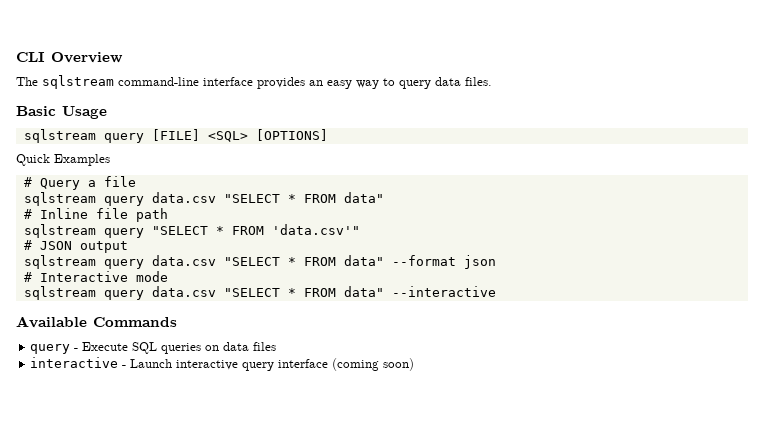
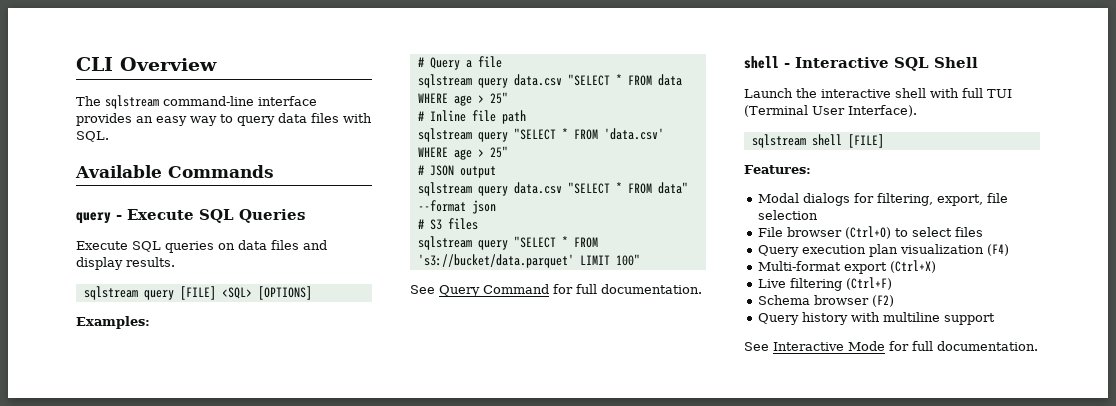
- The sqlstream command-line interface provides an easy way to query data files.
- Basic Usage
+ The sqlstream command-line interface provides an easy way to query data files with SQL.
+ Available Commands
+ query - Execute SQL Queries
+ Execute SQL queries on data files and display results.
- Quick Examples
+ Examples:
  # Query a file
- sqlstream query data.csv "SELECT * FROM data"
+ sqlstream query data.csv "SELECT * FROM data WHERE age > 25"
- sqlstream query "SELECT * FROM 'data.csv'"
+ sqlstream query "SELECT * FROM 'data.csv' WHERE age > 25"
- # Interactive mode
- sqlstream query data.csv "SELECT * FROM data" --interactive
- Available Commands
- query - Execute SQL queries on data files
- interactive - Launch interactive query interface (coming soon)
+ # S3 files
+ sqlstream query "SELECT * FROM 's3://bucket/data.parquet' LIMIT 100"
+ See Query Command for full documentation.
+ shell - Interactive SQL Shell
+ Launch the interactive shell with full TUI (Terminal User Interface).
+ sqlstream shell [FILE]
+ Features:
+ Modal dialogs for filtering, export, file selection
+ File browser (Ctrl+O) to select files
+ Query execution plan visualization (F4)
+ Multi-format export (Ctrl+X)
+ Live filtering (Ctrl+F)
+ Schema browser (F2)
+ Query history with multiline support
+ See Interactive Mode for full documentation.

